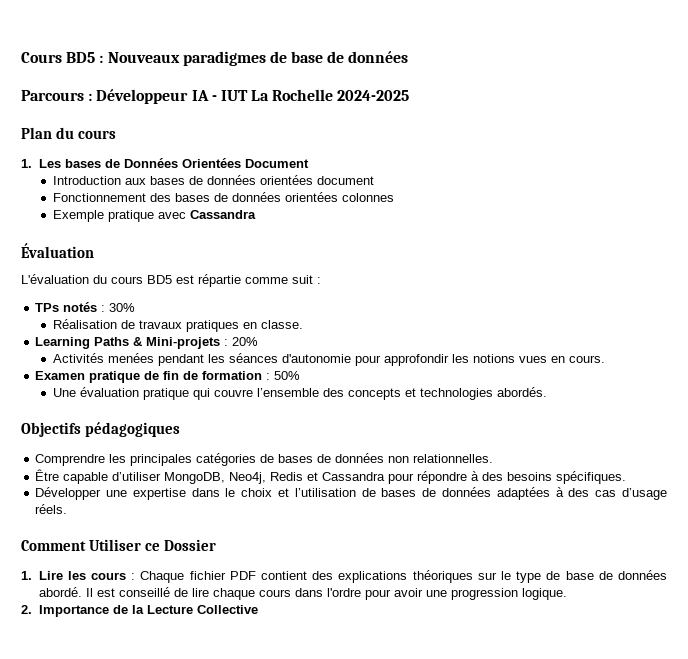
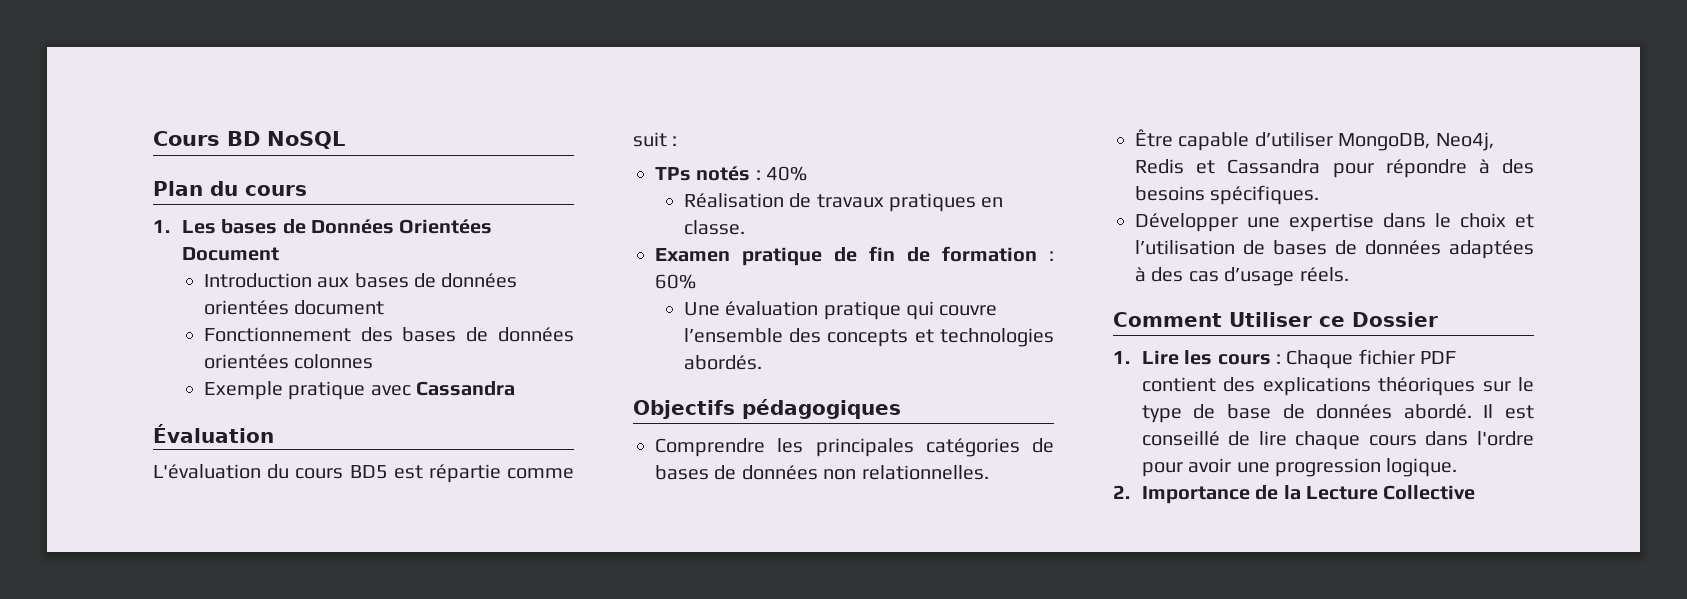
- Cours BD5 : Nouveaux paradigmes de base de données
- Parcours : Développeur IA - IUT La Rochelle 2024-2025
+ Cours BD NoSQL
- TPs notés : 30%
+ TPs notés : 40%
- Learning Paths & Mini-projets : 20%
- Activités menées pendant les séances d'autonomie pour approfondir les notions vues en cours.
- Examen pratique de fin de formation : 50%
+ Examen pratique de fin de formation : 60%

